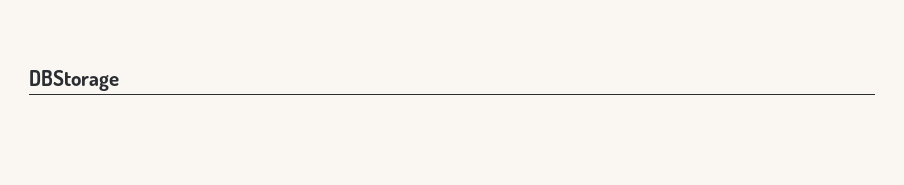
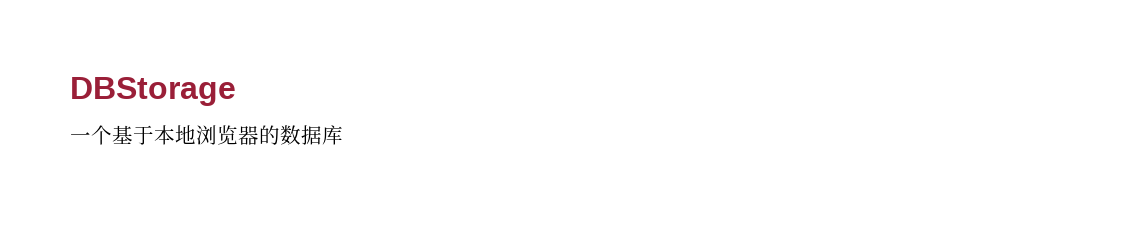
+ 一个基于本地浏览器的数据库

